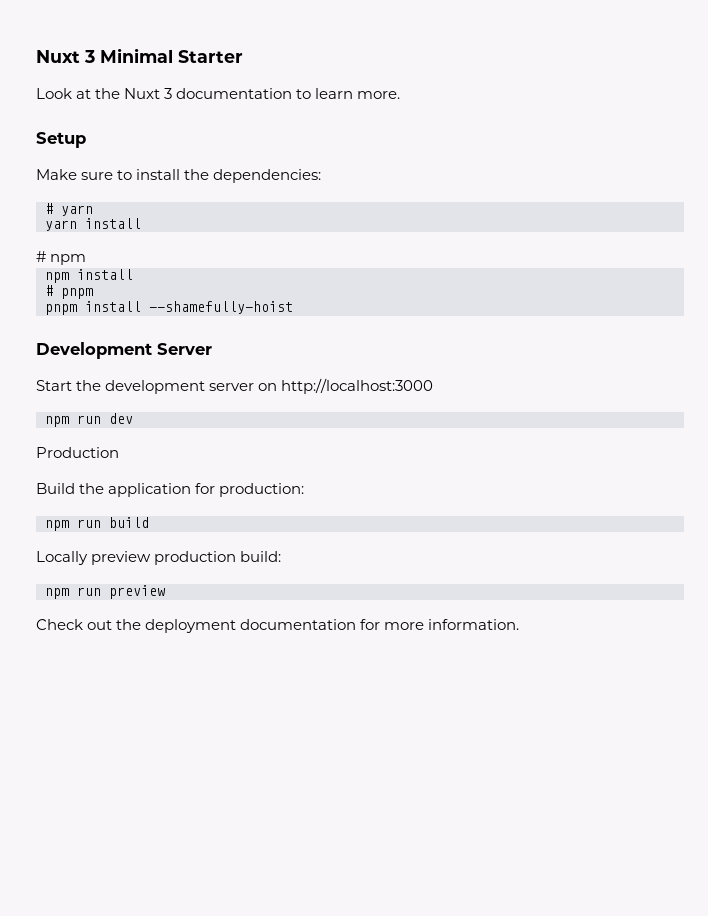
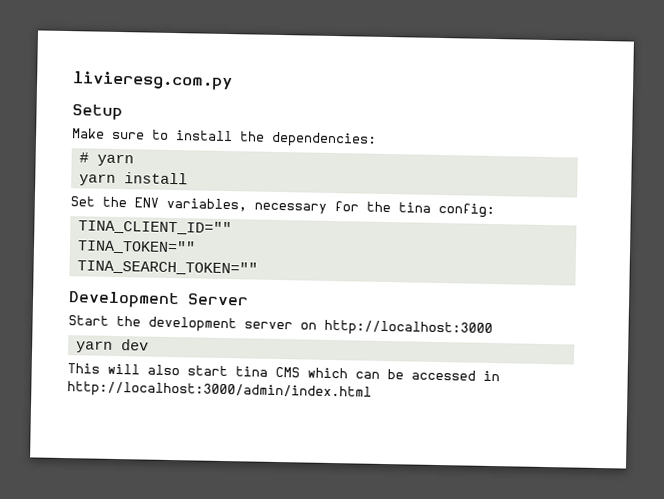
- Nuxt 3 Minimal Starter
- Look at the Nuxt 3 documentation to learn more.
+ livieresg.com.py
- # npm
- npm install
- # pnpm
- pnpm install --shamefully-hoist
+ Set the ENV variables, necessary for the tina config:
+ TINA_CLIENT_ID=""
+ TINA_TOKEN=""
+ TINA_SEARCH_TOKEN=""
- npm run dev
+ yarn dev
- Production
- Build the application for production:
- npm run build
- Locally preview production build:
- npm run preview
- Check out the deployment documentation for more information.
+ This will also start tina CMS which can be accessed in http://localhost:3000/admin/index.html

